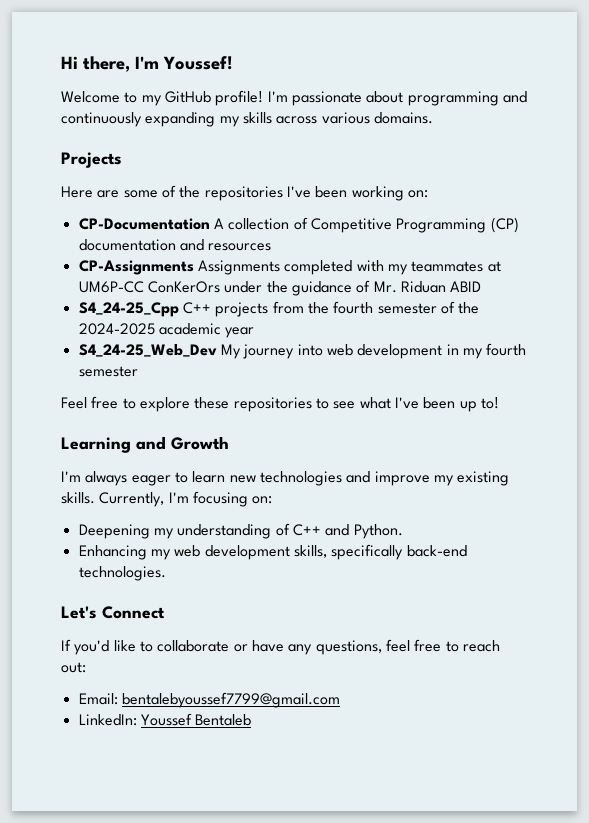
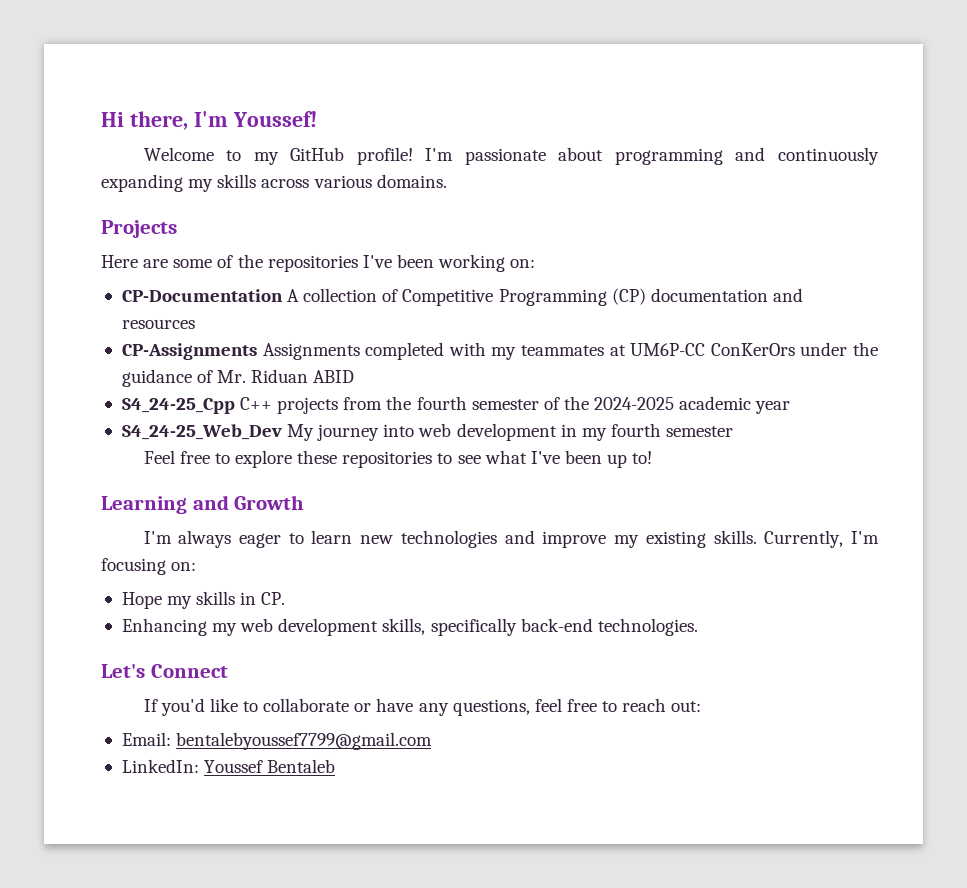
- Deepening my understanding of C++ and Python.
+ Hope my skills in CP.

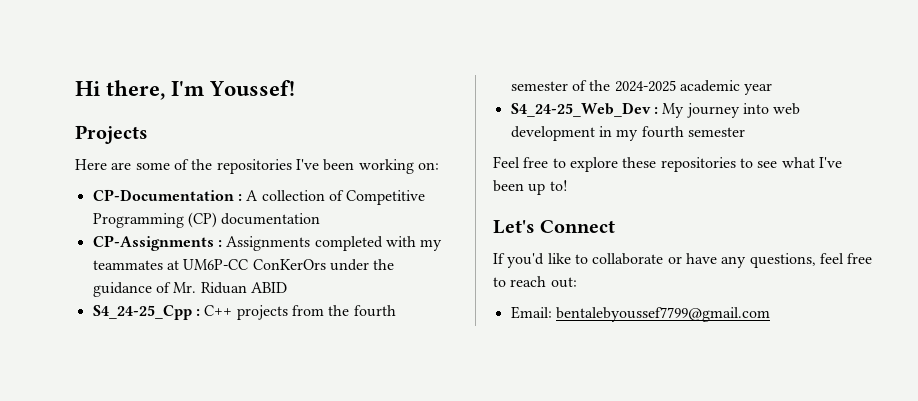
- Welcome to my GitHub profile! I'm passionate about programming and continuously expanding my skills across various domains.
- CP-Documentation A collection of Competitive Programming (CP) documentation and resources
+ CP-Documentation : A collection of Competitive Programming (CP) documentation
- CP-Assignments Assignments completed with my teammates at UM6P-CC ConKerOrs under the guidance of Mr. Riduan ABID
+ CP-Assignments : Assignments completed with my teammates at UM6P-CC ConKerOrs under the guidance of Mr. Riduan ABID
- S4_24-25_Cpp C++ projects from the fourth semester of the 2024-2025 academic year
+ S4_24-25_Cpp : C++ projects from the fourth semester of the 2024-2025 academic year
- S4_24-25_Web_Dev My journey into web development in my fourth semester
+ S4_24-25_Web_Dev : My journey into web development in my fourth semester
- Learning and Growth
- I'm always eager to learn new technologies and improve my existing skills. Currently, I'm focusing on:
- Hope my skills in CP.
- Enhancing my web development skills, specifically back-end technologies.
- LinkedIn: Youssef Bentaleb

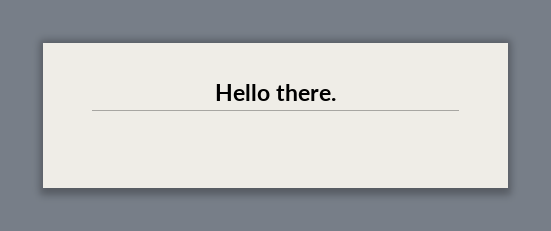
- Hi there, I'm Youssef!
- Projects
- Here are some of the repositories I've been working on:
- CP-Documentation : A collection of Competitive Programming (CP) documentation
- CP-Assignments : Assignments completed with my teammates at UM6P-CC ConKerOrs under the guidance of Mr. Riduan ABID
- S4_24-25_Cpp : C++ projects from the fourth semester of the 2024-2025 academic year
- S4_24-25_Web_Dev : My journey into web development in my fourth semester
- Feel free to explore these repositories to see what I've been up to!
- Let's Connect
- If you'd like to collaborate or have any questions, feel free to reach out:
- Email: bentalebyoussef7799@gmail.com
+ Hello there.

